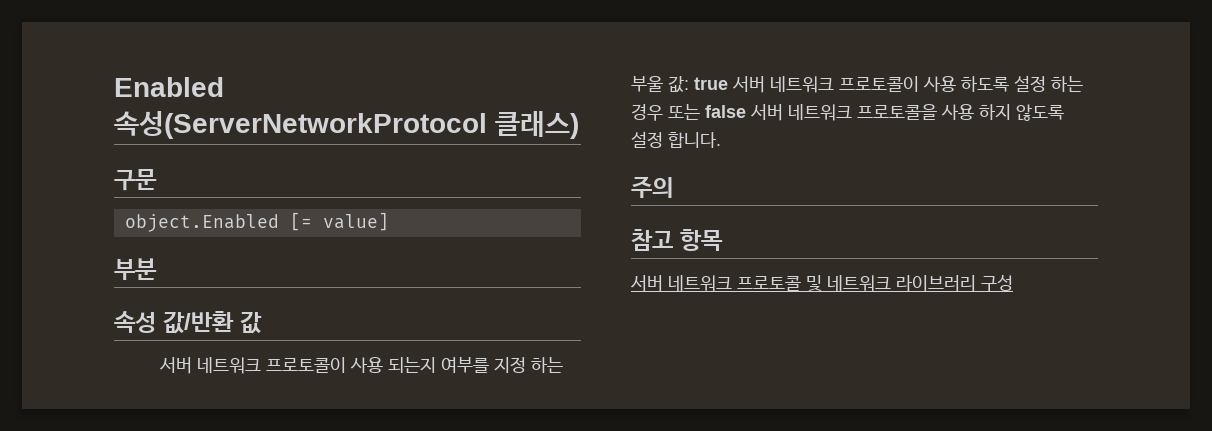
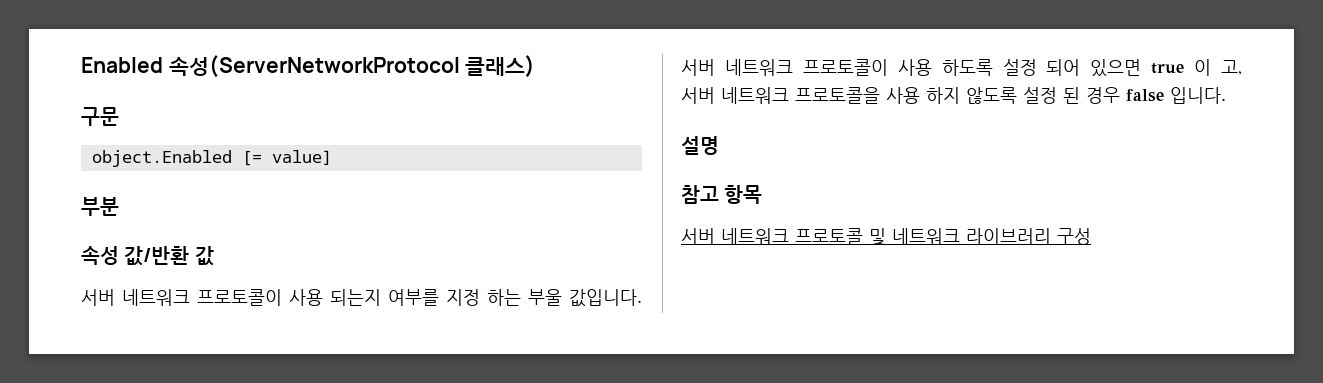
- 서버 네트워크 프로토콜이 사용 되는지 여부를 지정 하는 부울 값: true 서버 네트워크 프로토콜이 사용 하도록 설정 하는 경우 또는 false 서버 네트워크 프로토콜을 사용 하지 않도록 설정 합니다.
- 주의
+ 서버 네트워크 프로토콜이 사용 되는지 여부를 지정 하는 부울 값입니다. 서버 네트워크 프로토콜이 사용 하도록 설정 되어 있으면 true 이 고, 서버 네트워크 프로토콜을 사용 하지 않도록 설정 된 경우 false 입니다.
+ 설명

